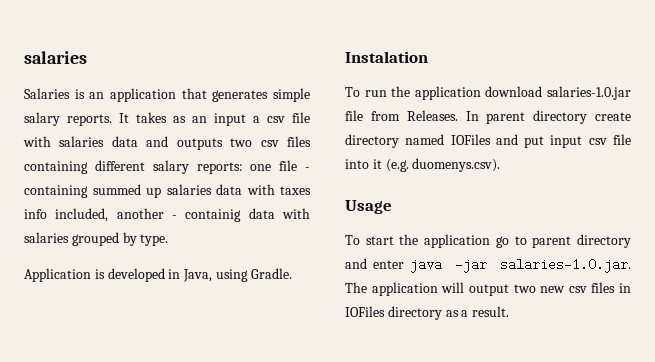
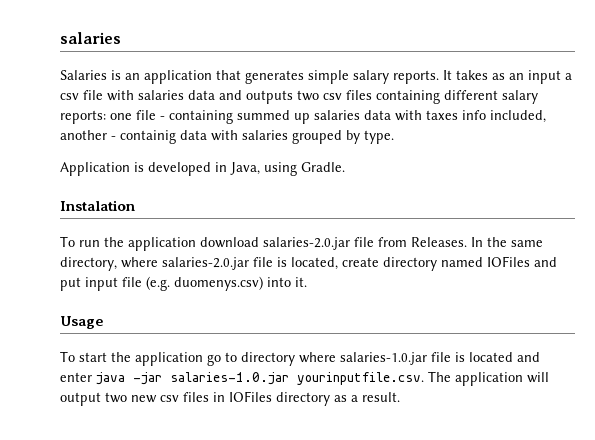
- To run the application download salaries-1.0.jar file from Releases.
+ To run the application download salaries-2.0.jar file from Releases.
- In parent directory create directory named IOFiles and put input csv file into it (e.g. duomenys.csv).
+ In the same directory, where salaries-2.0.jar file is located, create directory named IOFiles and put input file (e.g. duomenys.csv) into it.
- To start the application go to parent directory and enter java -jar salaries-1.0.jar. The application will output two new csv files in IOFiles directory as a result.
+ To start the application go to directory where salaries-1.0.jar file is located and enter java -jar salaries-1.0.jar yourinputfile.csv. The application will output two new csv files in IOFiles directory as a result.

